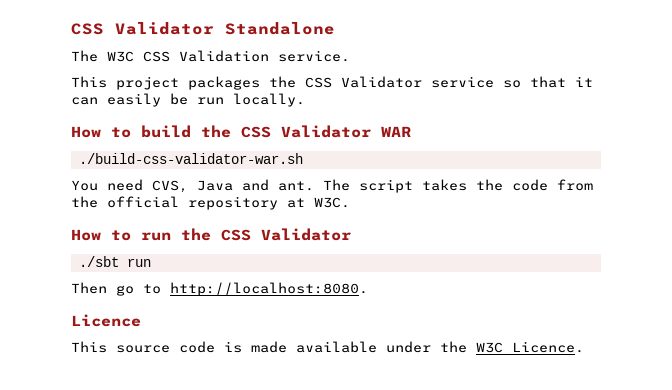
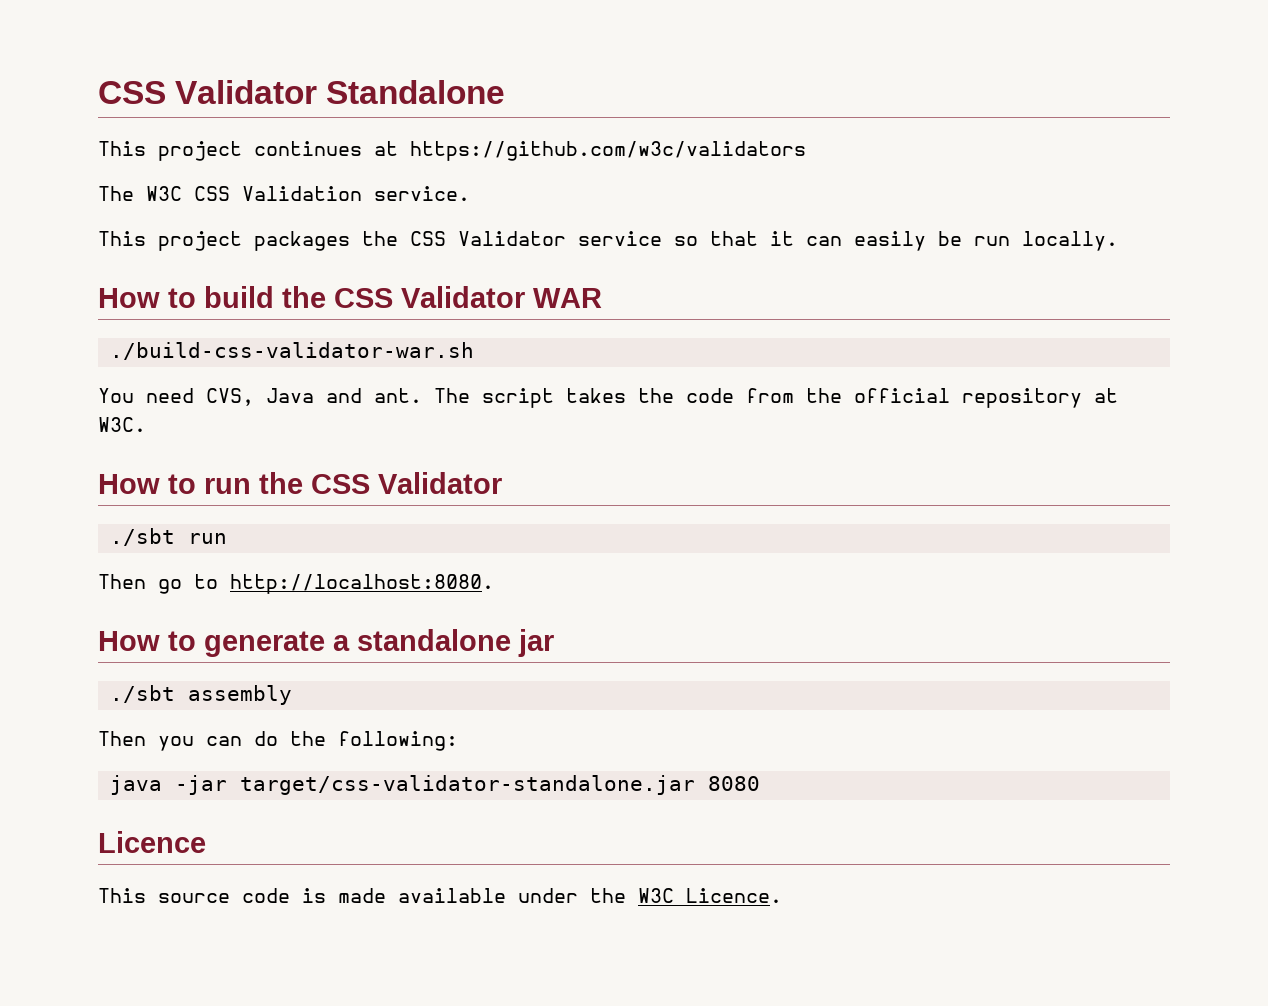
+ This project continues at https://github.com/w3c/validators
+ How to generate a standalone jar
+ ./sbt assembly
+ Then you can do the following:
+ java -jar target/css-validator-standalone.jar 8080

